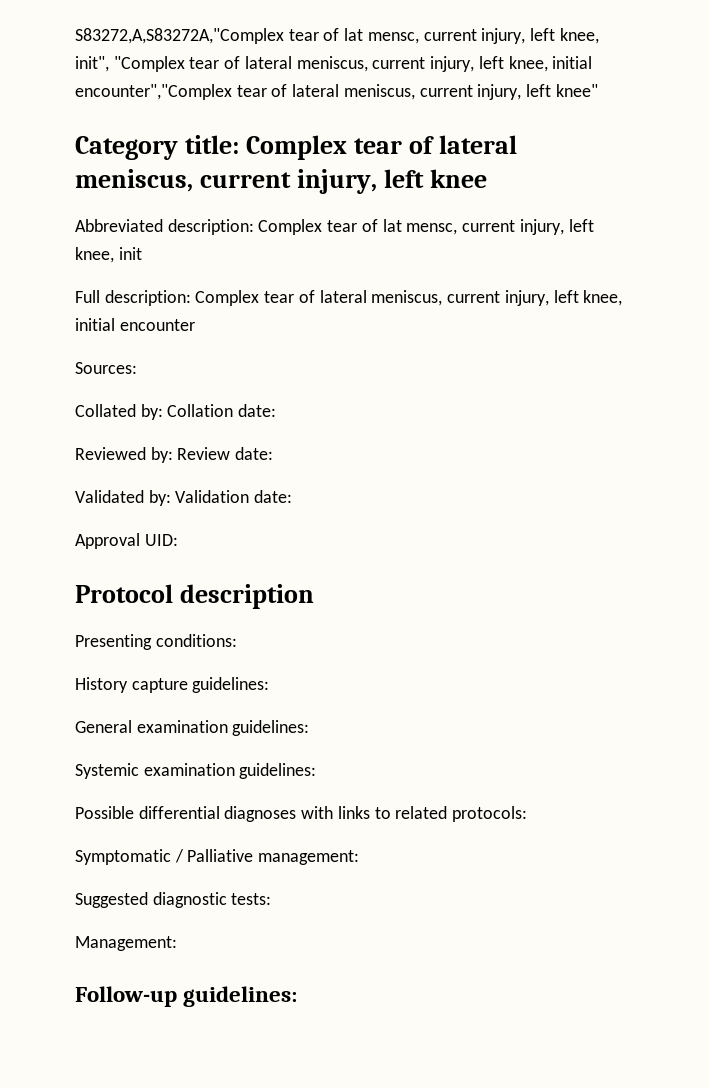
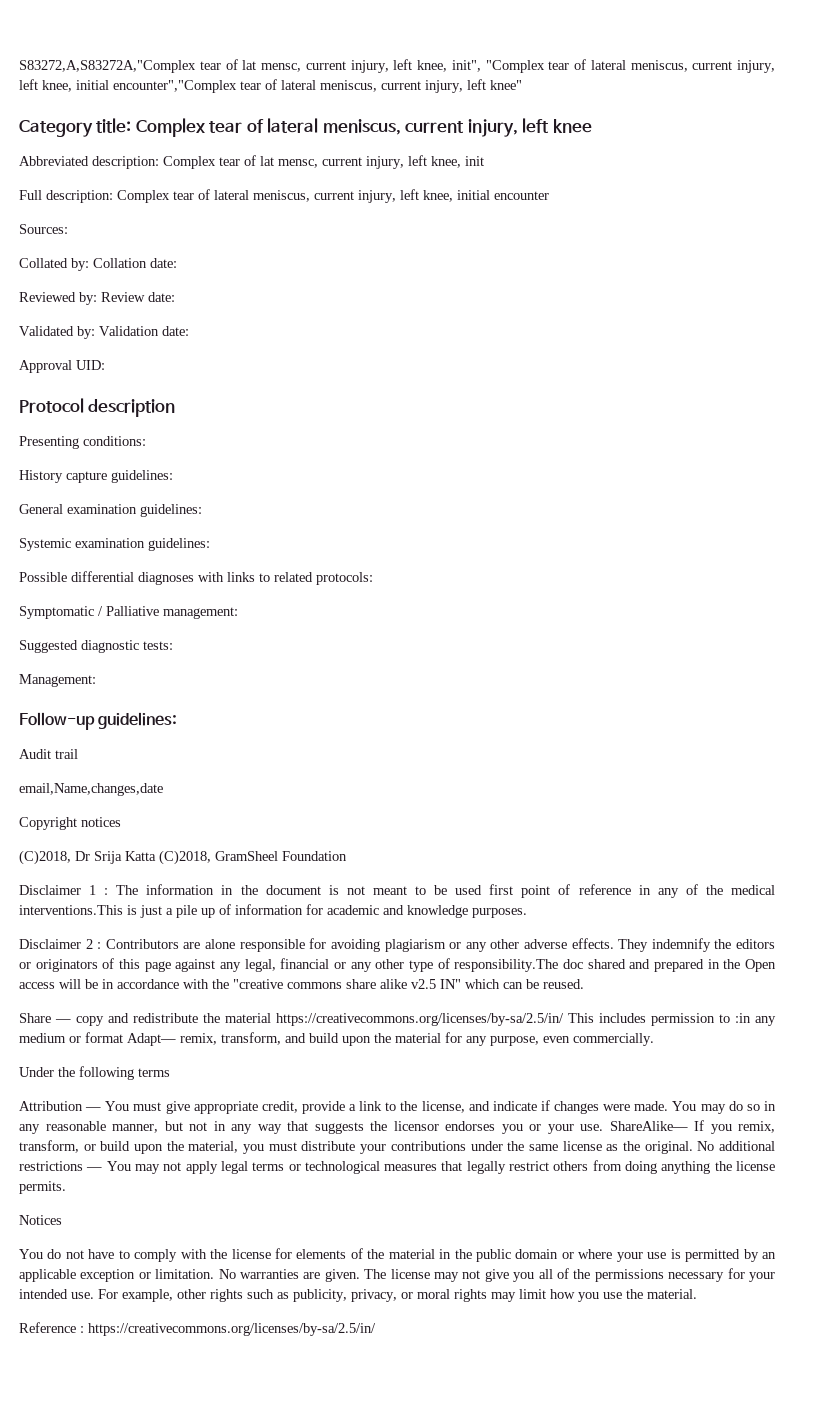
+ Audit trail
+ email,Name,changes,date
+ Copyright notices
+ (C)2018, Dr Srija Katta (C)2018, GramSheel Foundation
+ Disclaimer 1 : The information in the document is not meant to be used first point of reference in any of the medical interventions.This is just a pile up of information for academic and knowledge purposes.
+ Disclaimer 2 : Contributors are alone responsible for avoiding plagiarism or any other adverse effects. They indemnify the editors or originators of this page against any legal, financial or any other type of responsibility.The doc shared and prepared in the Open access will be in accordance with the "creative commons share alike v2.5 IN" which can be reused.
+ Share — copy and redistribute the material https://creativecommons.org/licenses/by-sa/2.5/in/ This includes permission to :in any medium or format Adapt— remix, transform, and build upon the material for any purpose, even commercially.
+ Under the following terms
+ Attribution — You must give appropriate credit, provide a link to the license, and indicate if changes were made. You may do so in any reasonable manner, but not in any way that suggests the licensor endorses you or your use. ShareAlike— If you remix, transform, or build upon the material, you must distribute your contributions under the same license as the original. No additional restrictions — You may not apply legal terms or technological measures that legally restrict others from doing anything the license permits.
+ Notices
+ You do not have to comply with the license for elements of the material in the public domain or where your use is permitted by an applicable exception or limitation. No warranties are given. The license may not give you all of the permissions necessary for your intended use. For example, other rights such as publicity, privacy, or moral rights may limit how you use the material.
+ Reference : https://creativecommons.org/licenses/by-sa/2.5/in/

